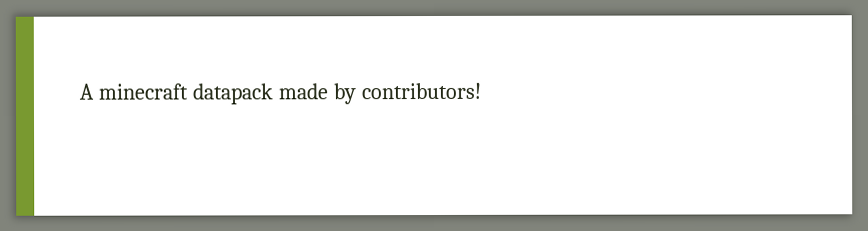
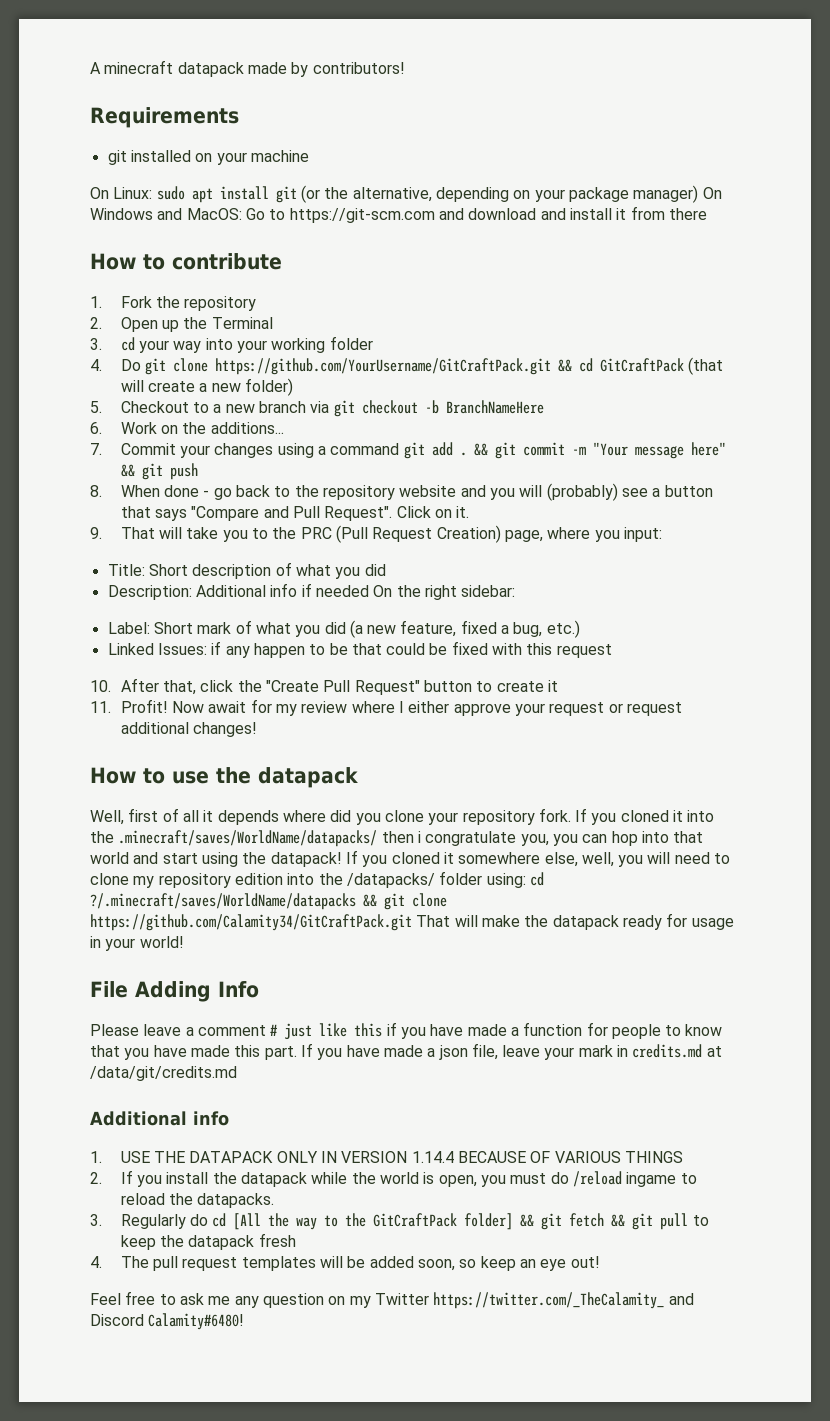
+ Requirements
+ git installed on your machine
+ On Linux: sudo apt install git (or the alternative, depending on your package manager) On Windows and MacOS: Go to https://git-scm.com and download and install it from there
+ How to contribute
+ 1. Fork the repository
+ 2. Open up the Terminal
+ 3. cd your way into your working folder
+ 4. Do git clone https://github.com/YourUsername/GitCraftPack.git && cd GitCraftPack (that will create a new folder)
+ 5. Checkout to a new branch via git checkout -b BranchNameHere
+ 6. Work on the additions...
+ 7. Commit your changes using a command git add . && git commit -m "Your message here" && git push
+ 8. When done - go back to the repository website and you will (probably) see a button that says "Compare and Pull Request". Click on it.
+ 9. That will take you to the PRC (Pull Request Creation) page, where you input:
+ Title: Short description of what you did
+ Description: Additional info if needed On the right sidebar:
+ Label: Short mark of what you did (a new feature, fixed a bug, etc.)
+ Linked Issues: if any happen to be that could be fixed with this request
+ 10. After that, click the "Create Pull Request" button to create it
+ 11. Profit! Now await for my review where I either approve your request or request additional changes!
+ How to use the datapack
+ Well, first of all it depends where did you clone your repository fork. If you cloned it into the .minecraft/saves/WorldName/datapacks/ then i congratulate you, you can hop into that world and start using the datapack! If you cloned it somewhere else, well, you will need to clone my repository edition into the /datapacks/ folder using: cd ?/.minecraft/saves/WorldName/datapacks && git clone https://github.com/Calamity34/GitCraftPack.git That will make the datapack ready for usage in your world!
+ File Adding Info
+ Please leave a comment # just like this if you have made a function for people to know that you have made this part. If you have made a json file, leave your mark in credits.md at /data/git/credits.md
+ Additional info
+ 1. USE THE DATAPACK ONLY IN VERSION 1.14.4 BECAUSE OF VARIOUS THINGS
+ 2. If you install the datapack while the world is open, you must do /reload ingame to reload the datapacks.
+ 3. Regularly do cd [All the way to the GitCraftPack folder] && git fetch && git pull to keep the datapack fresh
+ 4. The pull request templates will be added soon, so keep an eye out!
+ Feel free to ask me any question on my Twitter https://twitter.com/_TheCalamity_ and Discord Calamity#6480!

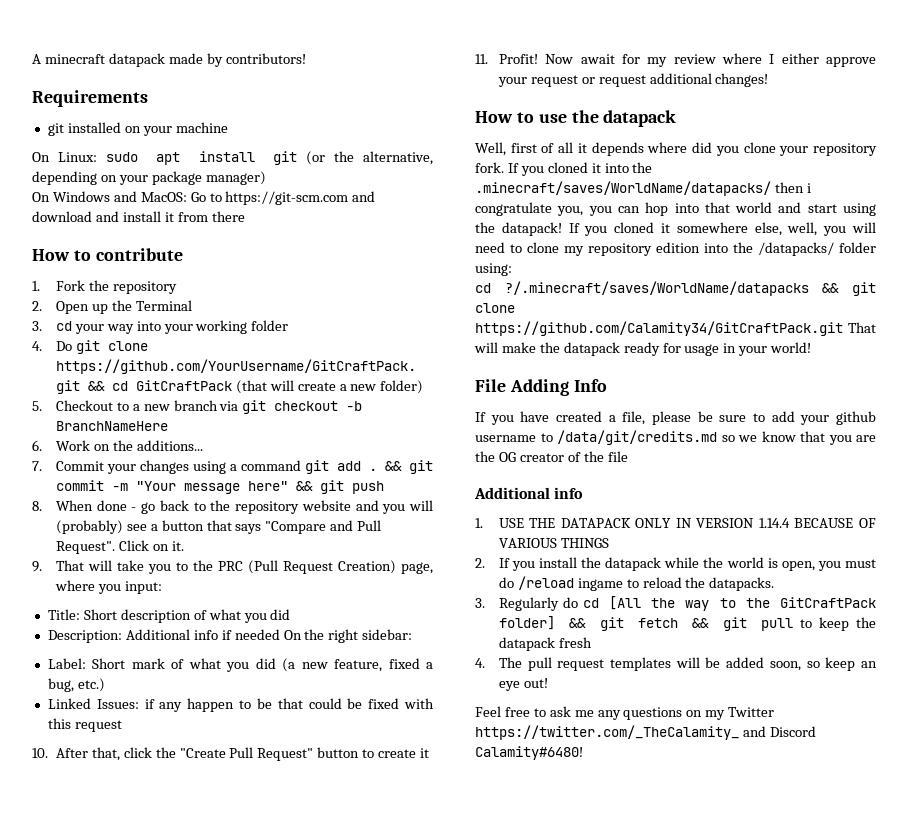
- On Linux: sudo apt install git (or the alternative, depending on your package manager) On Windows and MacOS: Go to https://git-scm.com and download and install it from there
+ On Linux: sudo apt install git (or the alternative, depending on your package manager)
+ On Windows and MacOS: Go to https://git-scm.com and download and install it from there
- If you cloned it somewhere else, well, you will need to clone my repository edition into the /datapacks/ folder using: cd ?/.minecraft/saves/WorldName/datapacks && git clone https://github.com/Calamity34/GitCraftPack.git That will make the datapack ready for usage in your world!
+ If you cloned it somewhere else, well, you will need to clone my repository edition into the /datapacks/ folder using:
+ cd ?/.minecraft/saves/WorldName/datapacks && git clone https://github.com/Calamity34/GitCraftPack.git That will make the datapack ready for usage in your world!
- Please leave a comment # just like this if you have made a function for people to know that you have made this part. If you have made a json file, leave your mark in credits.md at /data/git/credits.md
+ If you have created a file, please be sure to add your github username to /data/git/credits.md so we know that you are the OG creator of the file
- Feel free to ask me any question on my Twitter https://twitter.com/_TheCalamity_ and Discord Calamity#6480!
+ Feel free to ask me any questions on my Twitter https://twitter.com/_TheCalamity_ and Discord Calamity#6480!

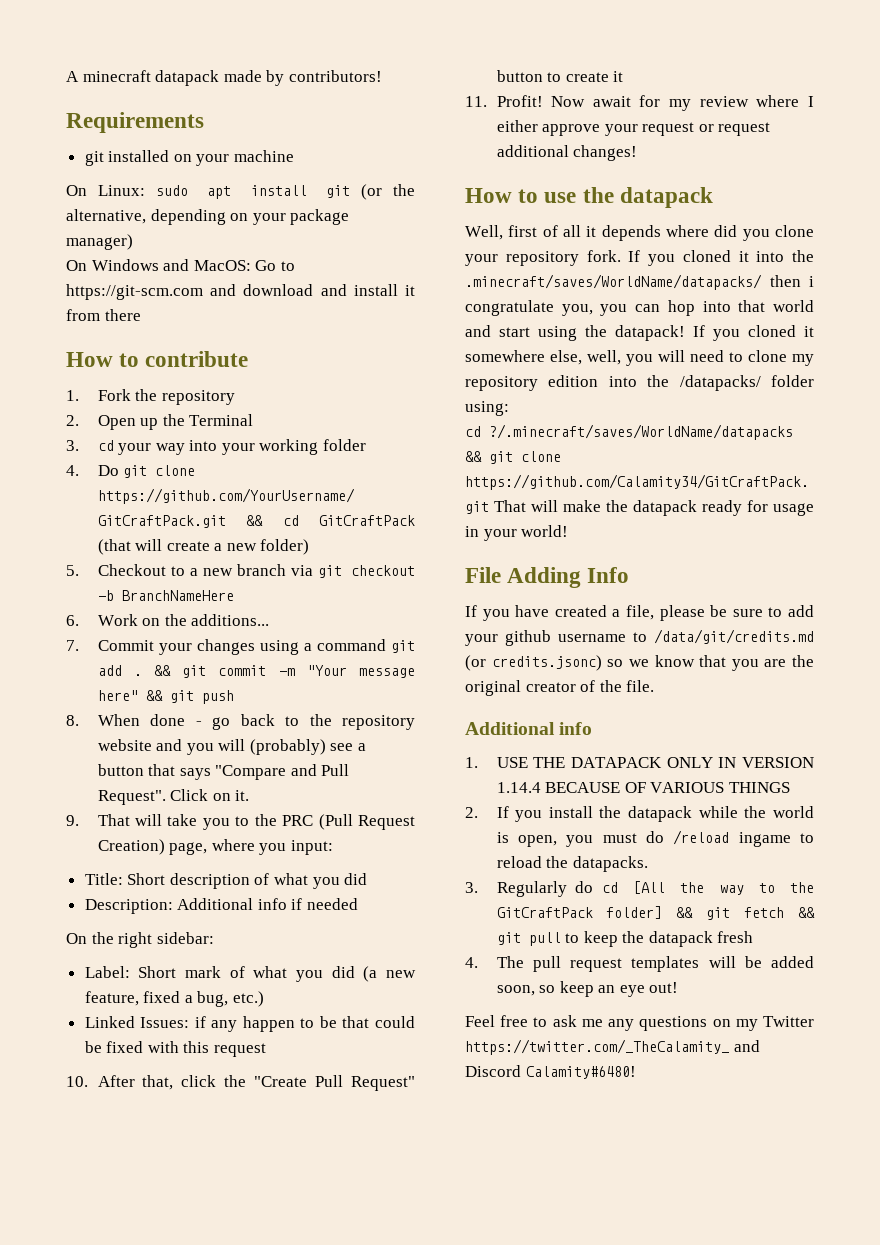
- Description: Additional info if needed On the right sidebar:
+ Description: Additional info if needed
+ On the right sidebar:
- If you have created a file, please be sure to add your github username to /data/git/credits.md so we know that you are the OG creator of the file
+ If you have created a file, please be sure to add your github username to /data/git/credits.md (or credits.jsonc) so we know that you are the original creator of the file.

